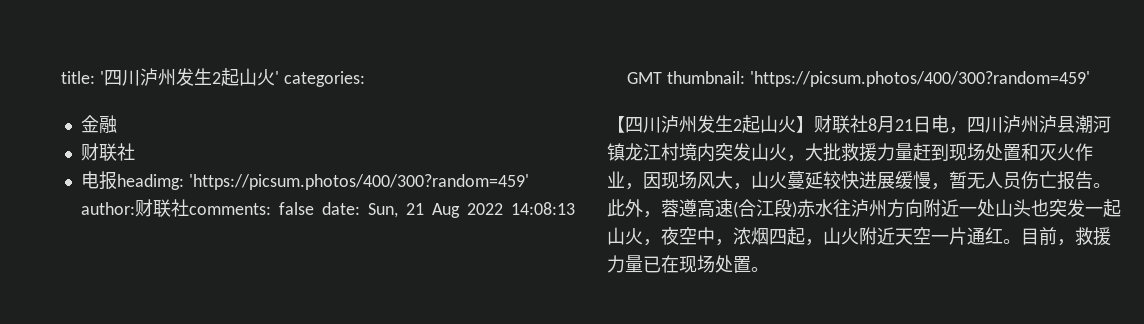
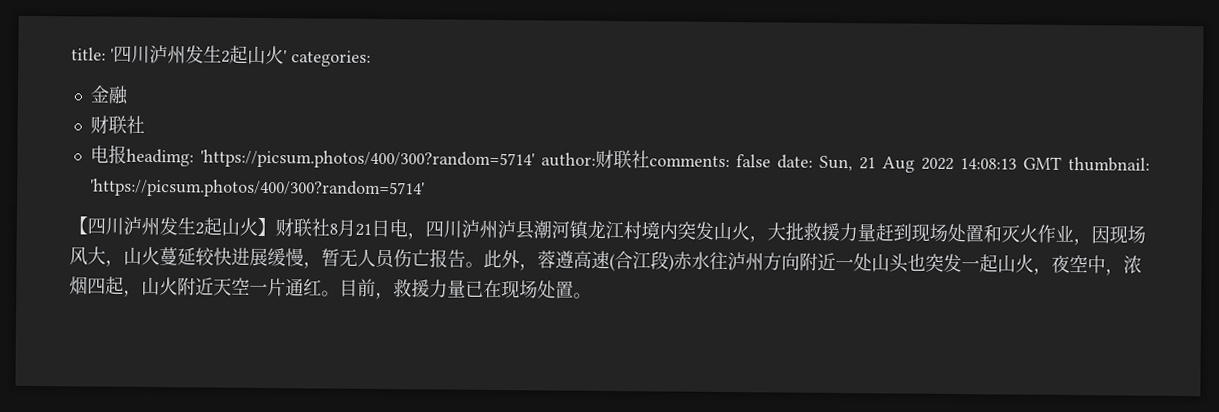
- 电报headimg: 'https://picsum.photos/400/300?random=459' author:财联社comments: false date: Sun, 21 Aug 2022 14:08:13 GMT thumbnail: 'https://picsum.photos/400/300?random=459'
+ 电报headimg: 'https://picsum.photos/400/300?random=5714' author:财联社comments: false date: Sun, 21 Aug 2022 14:08:13 GMT thumbnail: 'https://picsum.photos/400/300?random=5714'

